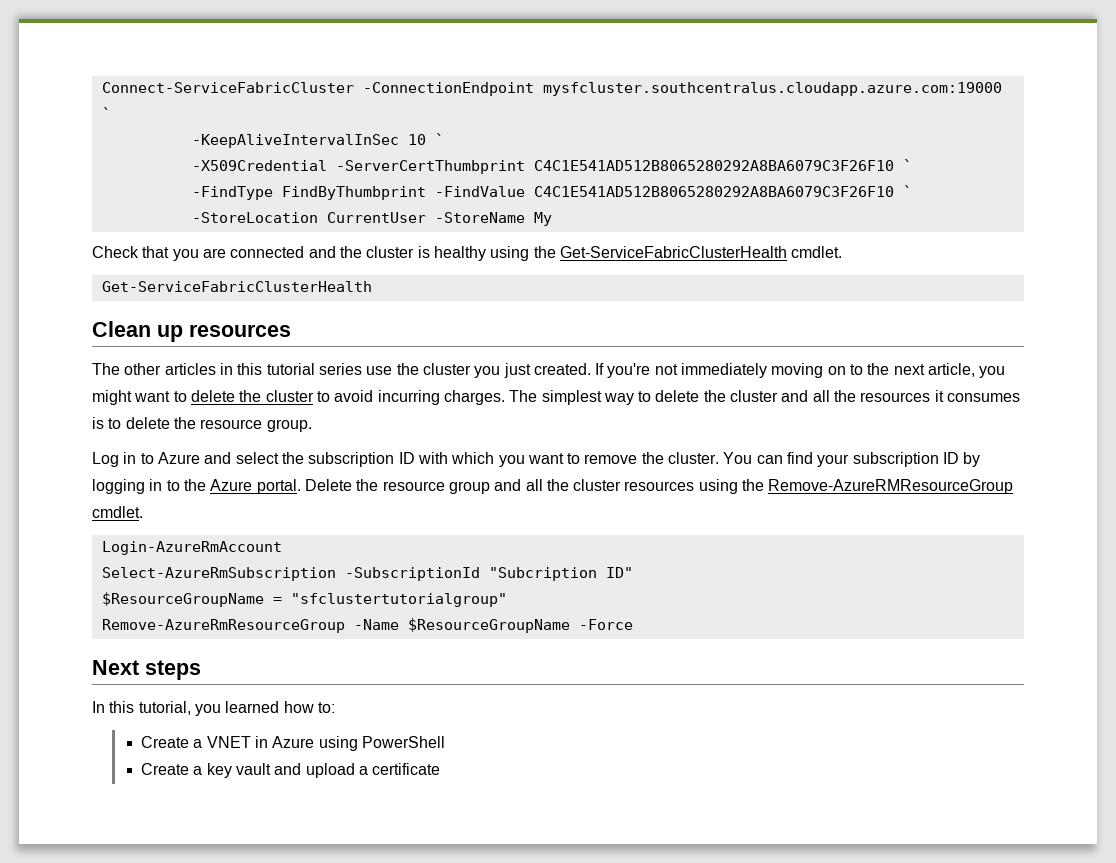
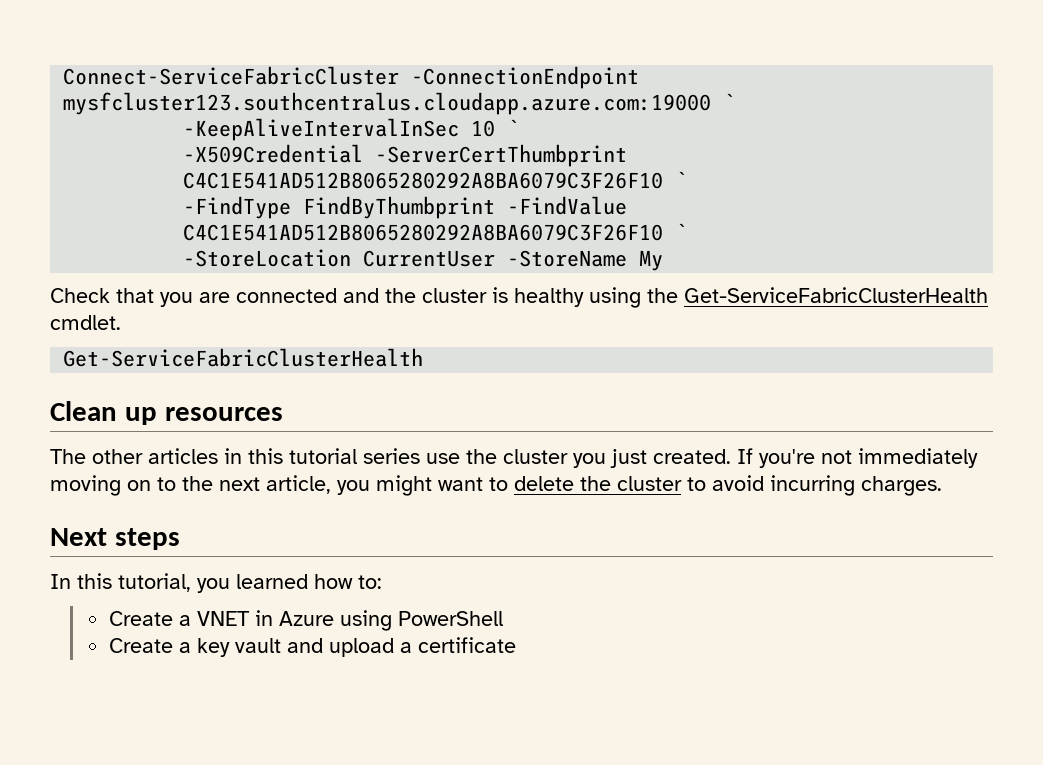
- Connect-ServiceFabricCluster -ConnectionEndpoint mysfcluster.southcentralus.cloudapp.azure.com:19000 `
+ Connect-ServiceFabricCluster -ConnectionEndpoint mysfcluster123.southcentralus.cloudapp.azure.com:19000 `
- The simplest way to delete the cluster and all the resources it consumes is to delete the resource group.
- Log in to Azure and select the subscription ID with which you want to remove the cluster. You can find your subscription ID by logging in to the Azure portal. Delete the resource group and all the cluster resources using the Remove-AzureRMResourceGroup cmdlet.
- Login-AzureRmAccount
- Select-AzureRmSubscription -SubscriptionId "Subcription ID"
- $ResourceGroupName = "sfclustertutorialgroup"
- Remove-AzureRmResourceGroup -Name $ResourceGroupName -Force

